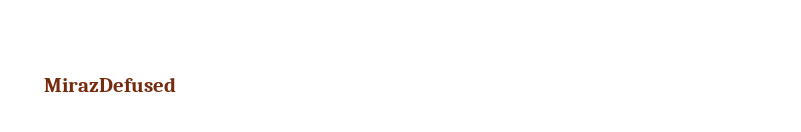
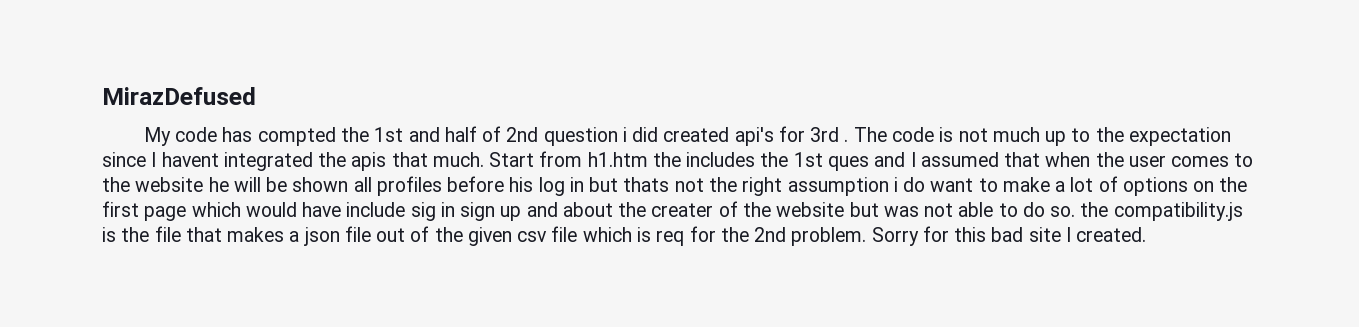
+ My code has compted the 1st and half of 2nd question i did created api's for 3rd . The code is not much up to the expectation since I havent integrated the apis that much. Start from h1.htm the includes the 1st ques and I assumed that when the user comes to the website he will be shown all profiles before his log in but thats not the right assumption i do want to make a lot of options on the first page which would have include sig in sign up and about the creater of the website but was not able to do so. the compatibility.js is the file that makes a json file out of the given csv file which is req for the 2nd problem. Sorry for this bad site I created.

